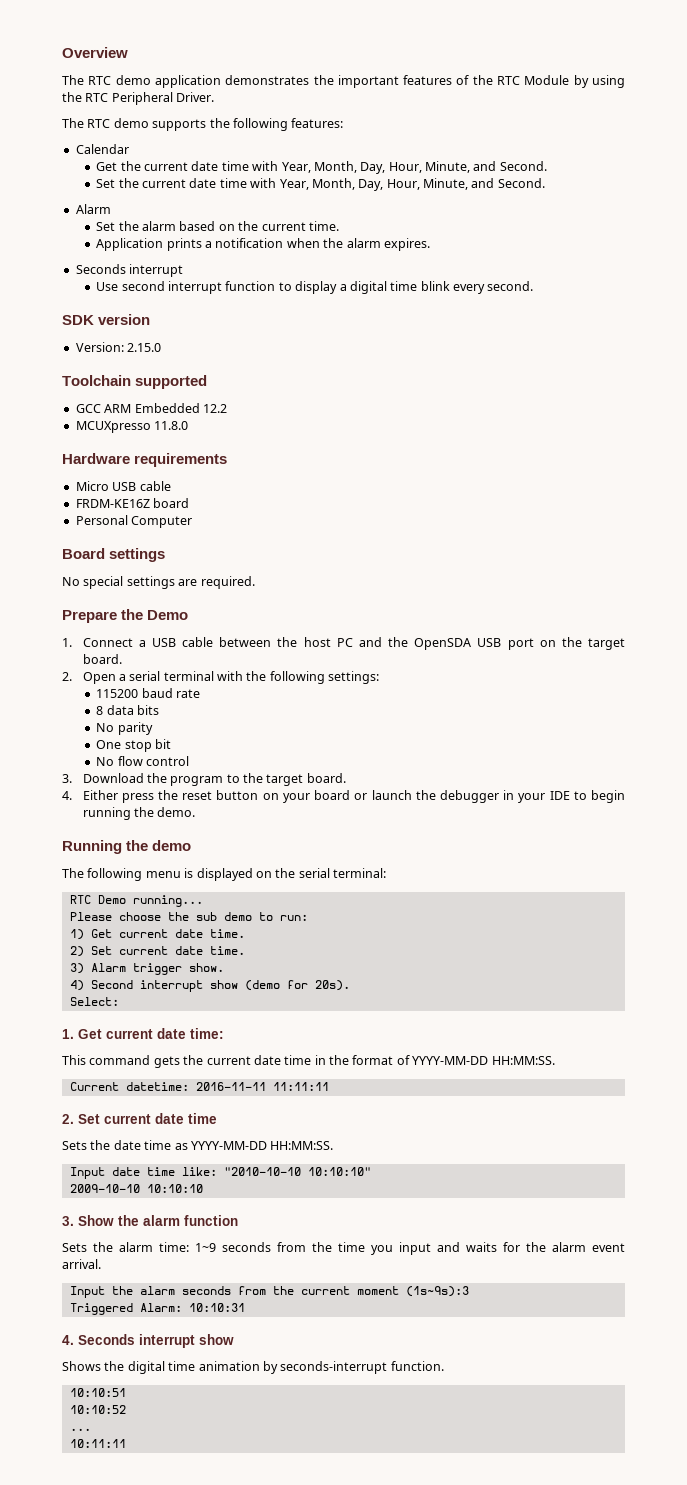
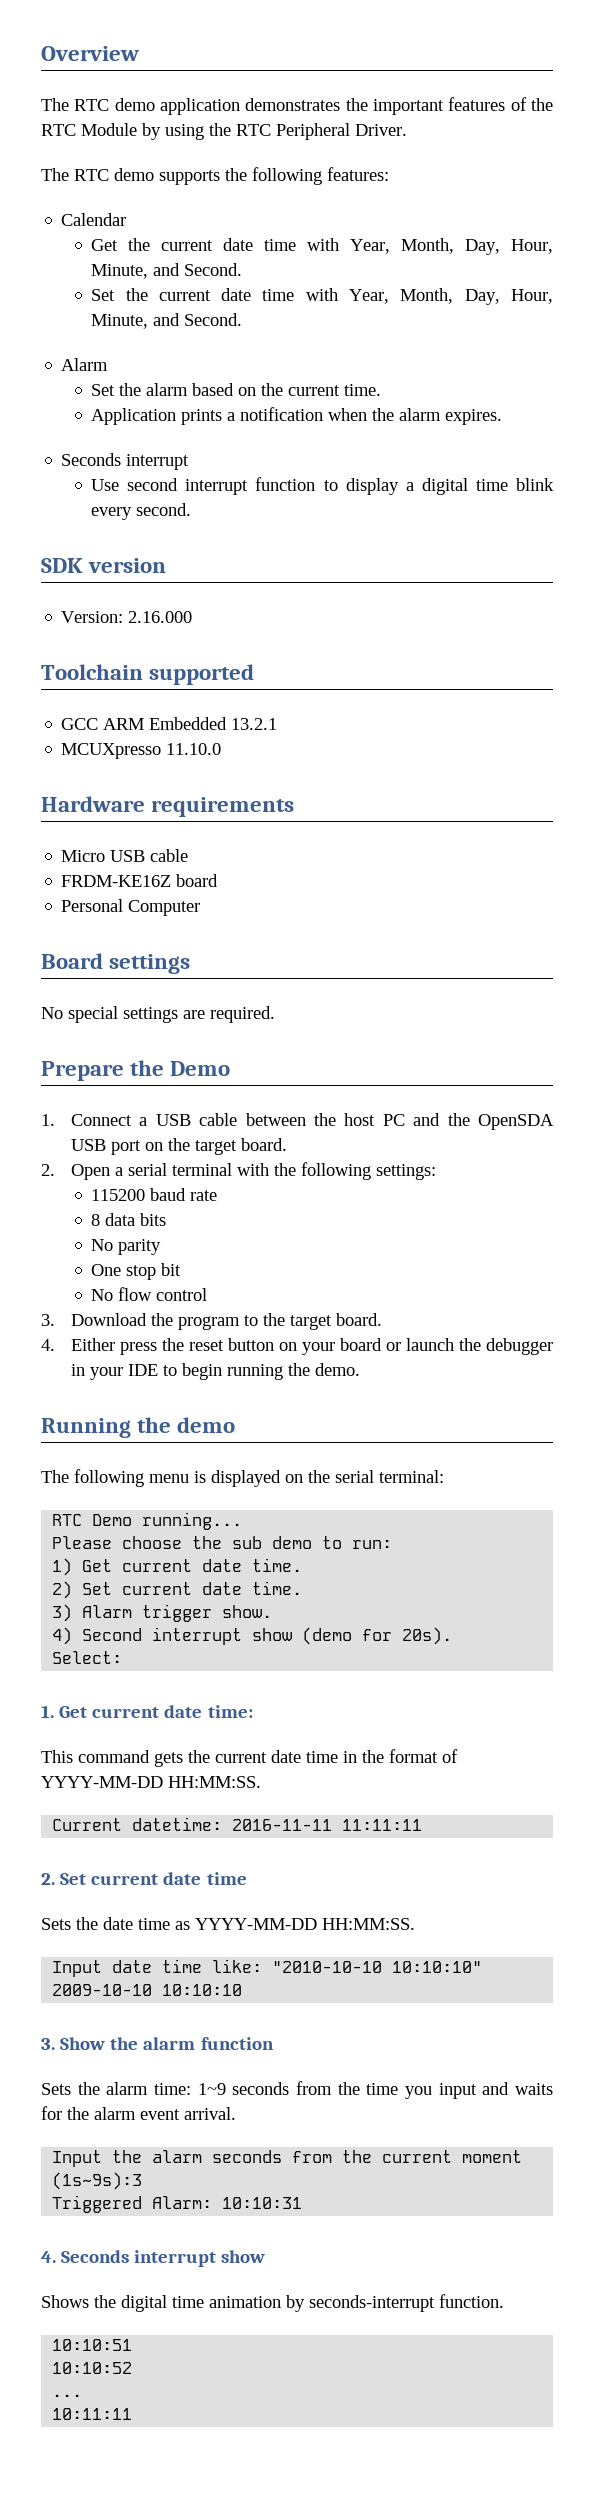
- Version: 2.15.0
+ Version: 2.16.000
- GCC ARM Embedded 12.2
+ GCC ARM Embedded 13.2.1
- MCUXpresso 11.8.0
+ MCUXpresso 11.10.0

